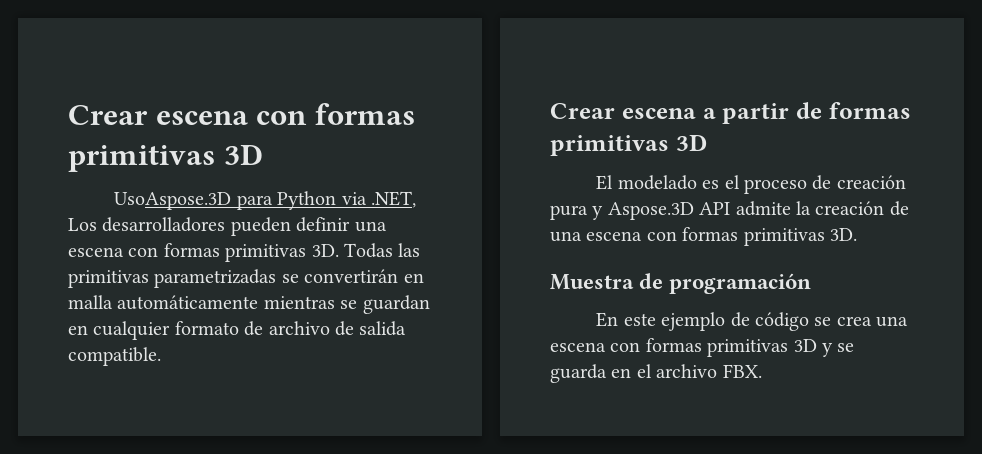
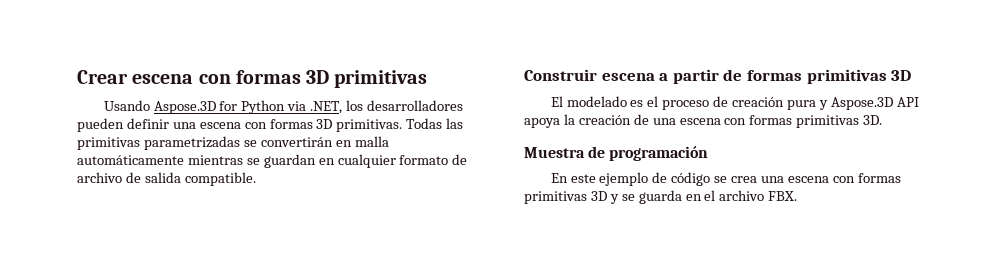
- Crear escena con formas primitivas 3D
- UsoAspose.3D para Python via .NET, Los desarrolladores pueden definir una escena con formas primitivas 3D.
+ Crear escena con formas 3D primitivas
+ Usando Aspose.3D for Python via .NET, los desarrolladores pueden definir una escena con formas 3D primitivas.
- Crear escena a partir de formas primitivas 3D
+ Construir escena a partir de formas primitivas 3D
- El modelado es el proceso de creación pura y Aspose.3D API admite la creación de una escena con formas primitivas 3D.
+ El modelado es el proceso de creación pura y Aspose.3D API apoya la creación de una escena con formas primitivas 3D.

